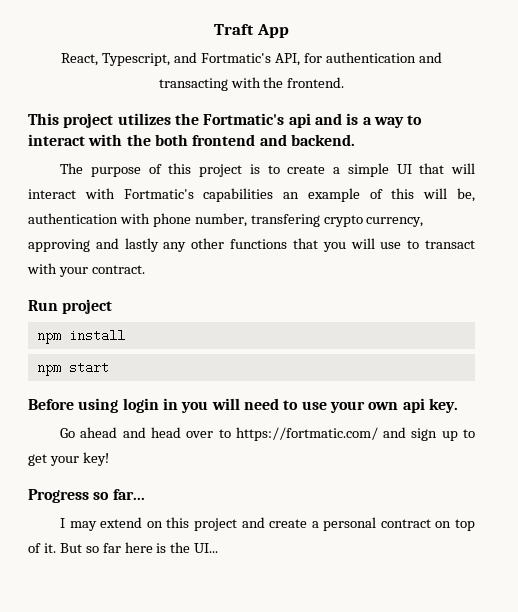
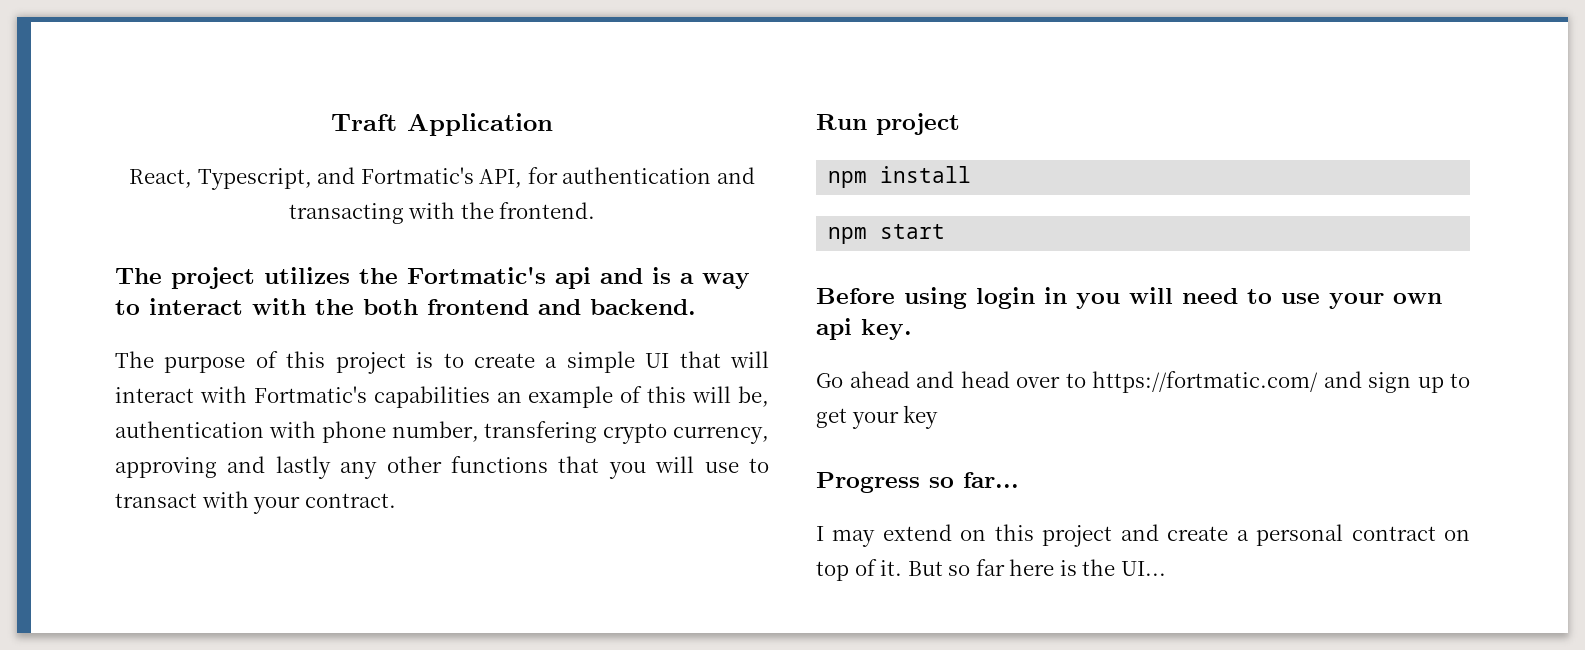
- Traft App
+ Traft Application
- This project utilizes the Fortmatic's api and is a way to interact with the both frontend and backend.
+ The project utilizes the Fortmatic's api and is a way to interact with the both frontend and backend.
- Go ahead and head over to https://fortmatic.com/ and sign up to get your key!
+ Go ahead and head over to https://fortmatic.com/ and sign up to get your key

